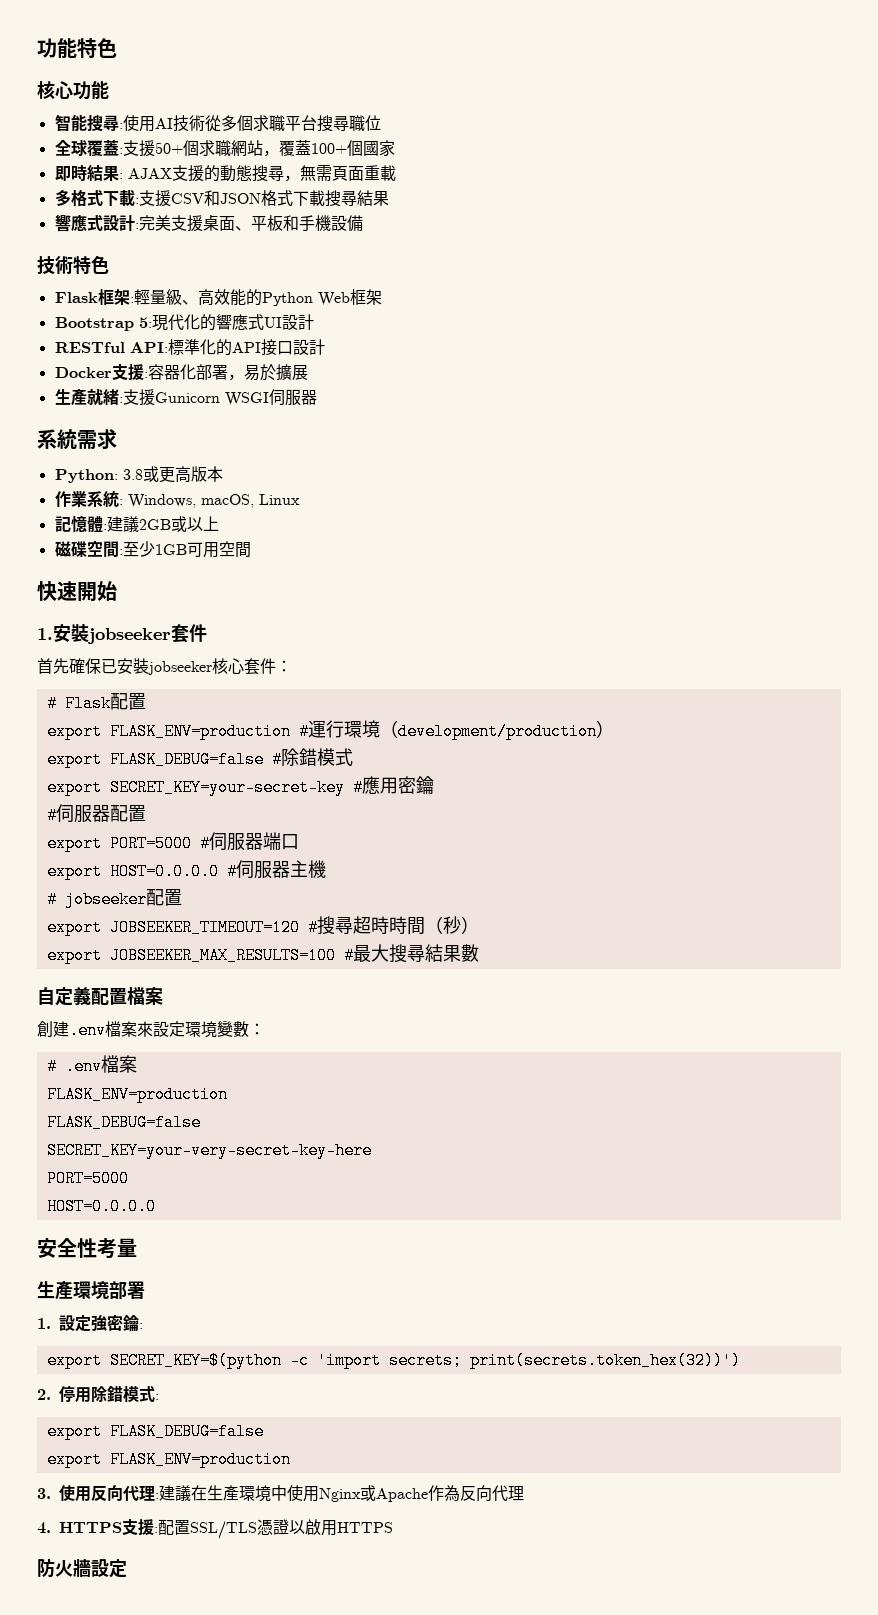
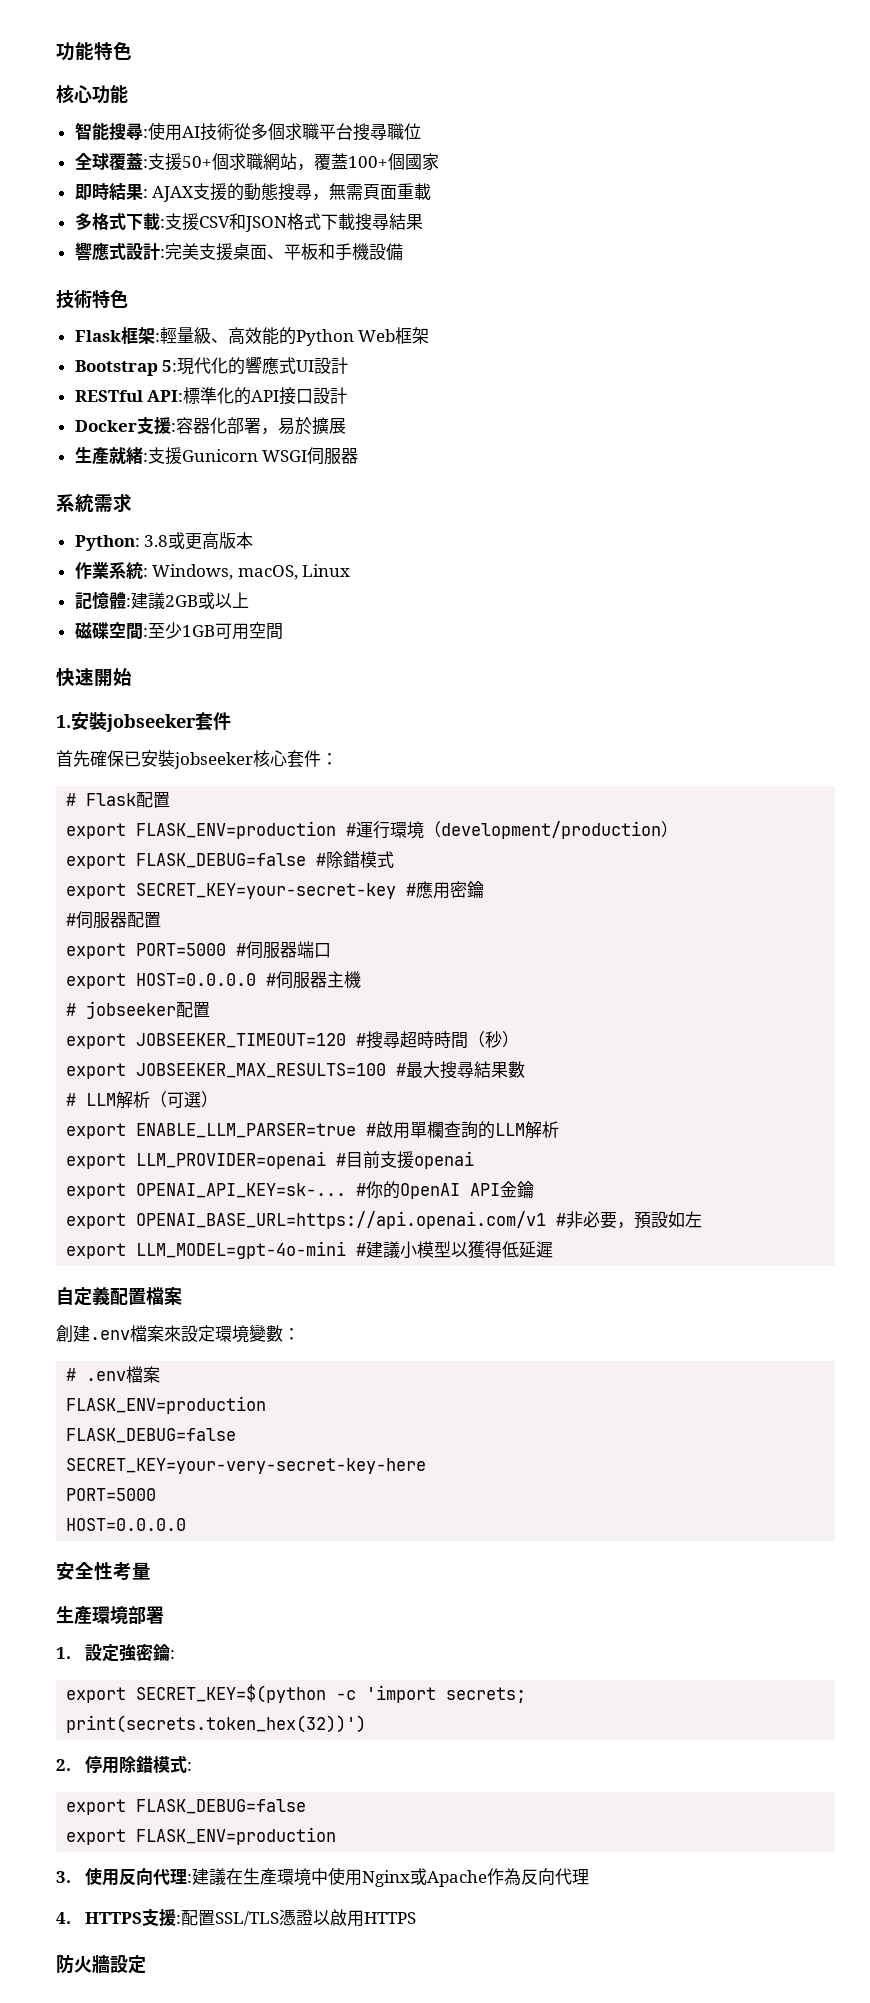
+ # LLM解析（可選）
+ export ENABLE_LLM_PARSER=true #啟用單欄查詢的LLM解析
+ export LLM_PROVIDER=openai #目前支援openai
+ export OPENAI_API_KEY=sk-... #你的OpenAI API金鑰
+ export OPENAI_BASE_URL=https://api.openai.com/v1 #非必要，預設如左
+ export LLM_MODEL=gpt-4o-mini #建議小模型以獲得低延遲

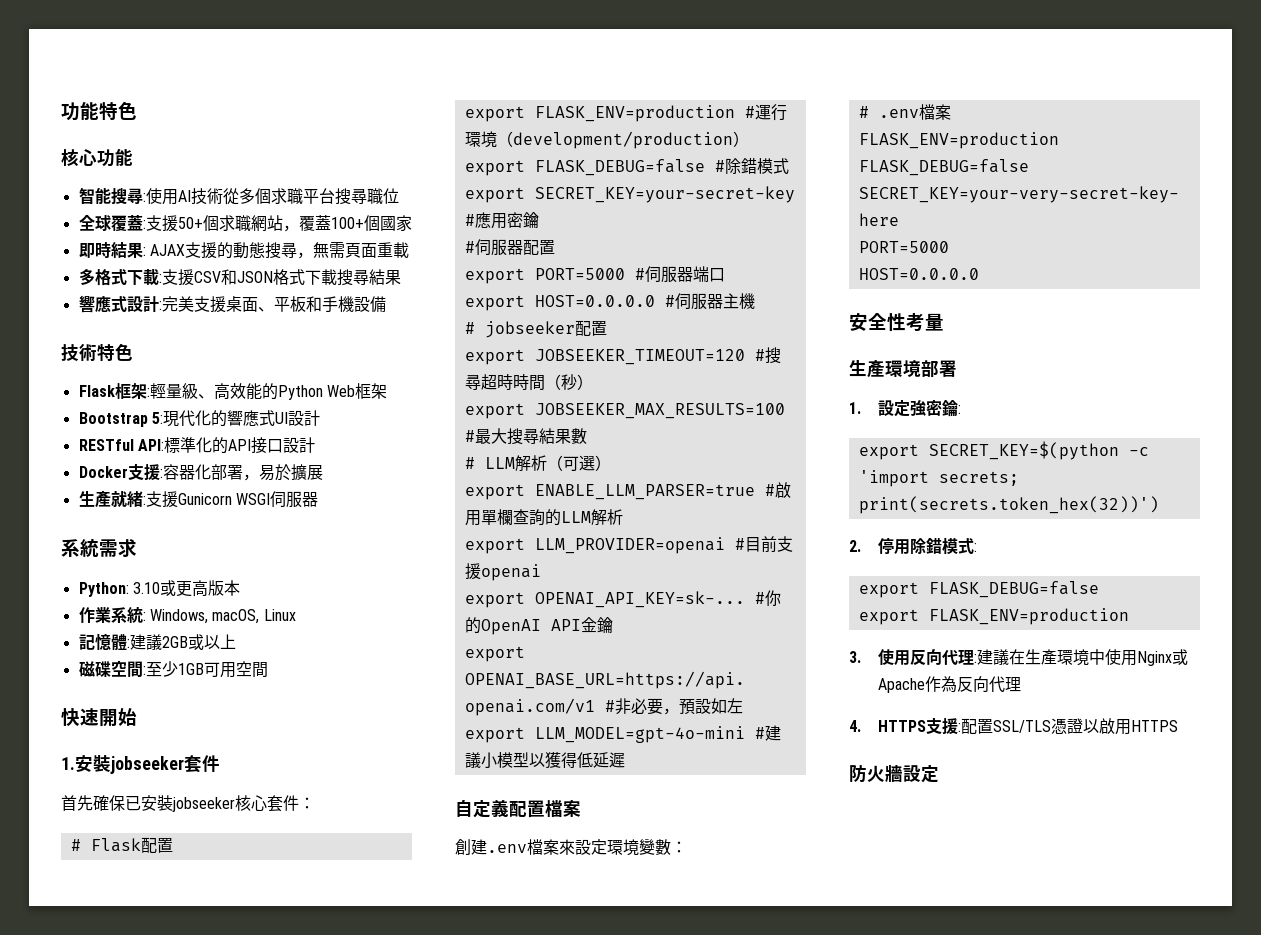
- Python: 3.8或更高版本
+ Python: 3.10或更高版本

